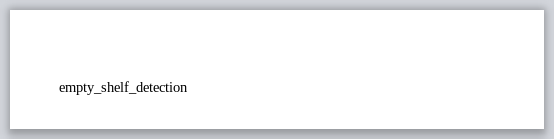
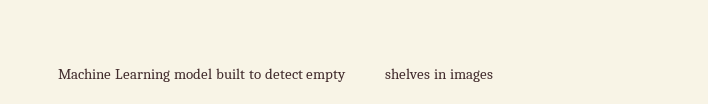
- empty_shelf_detection
+ Machine Learning model built to detect empty shelves in images

